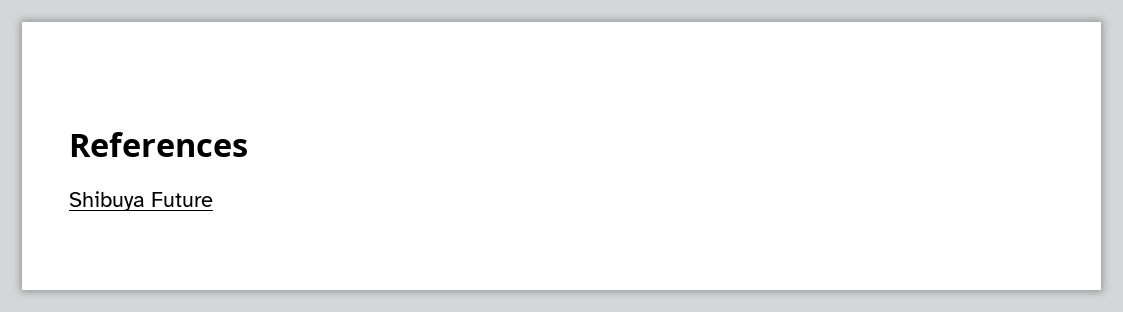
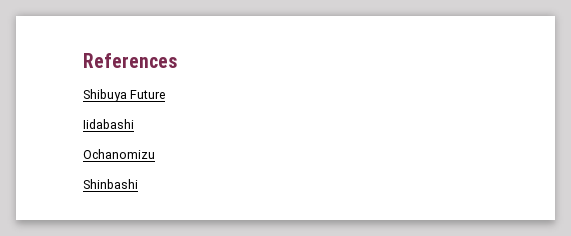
+ Iidabashi
+ Ochanomizu
+ Shinbashi

